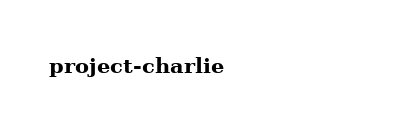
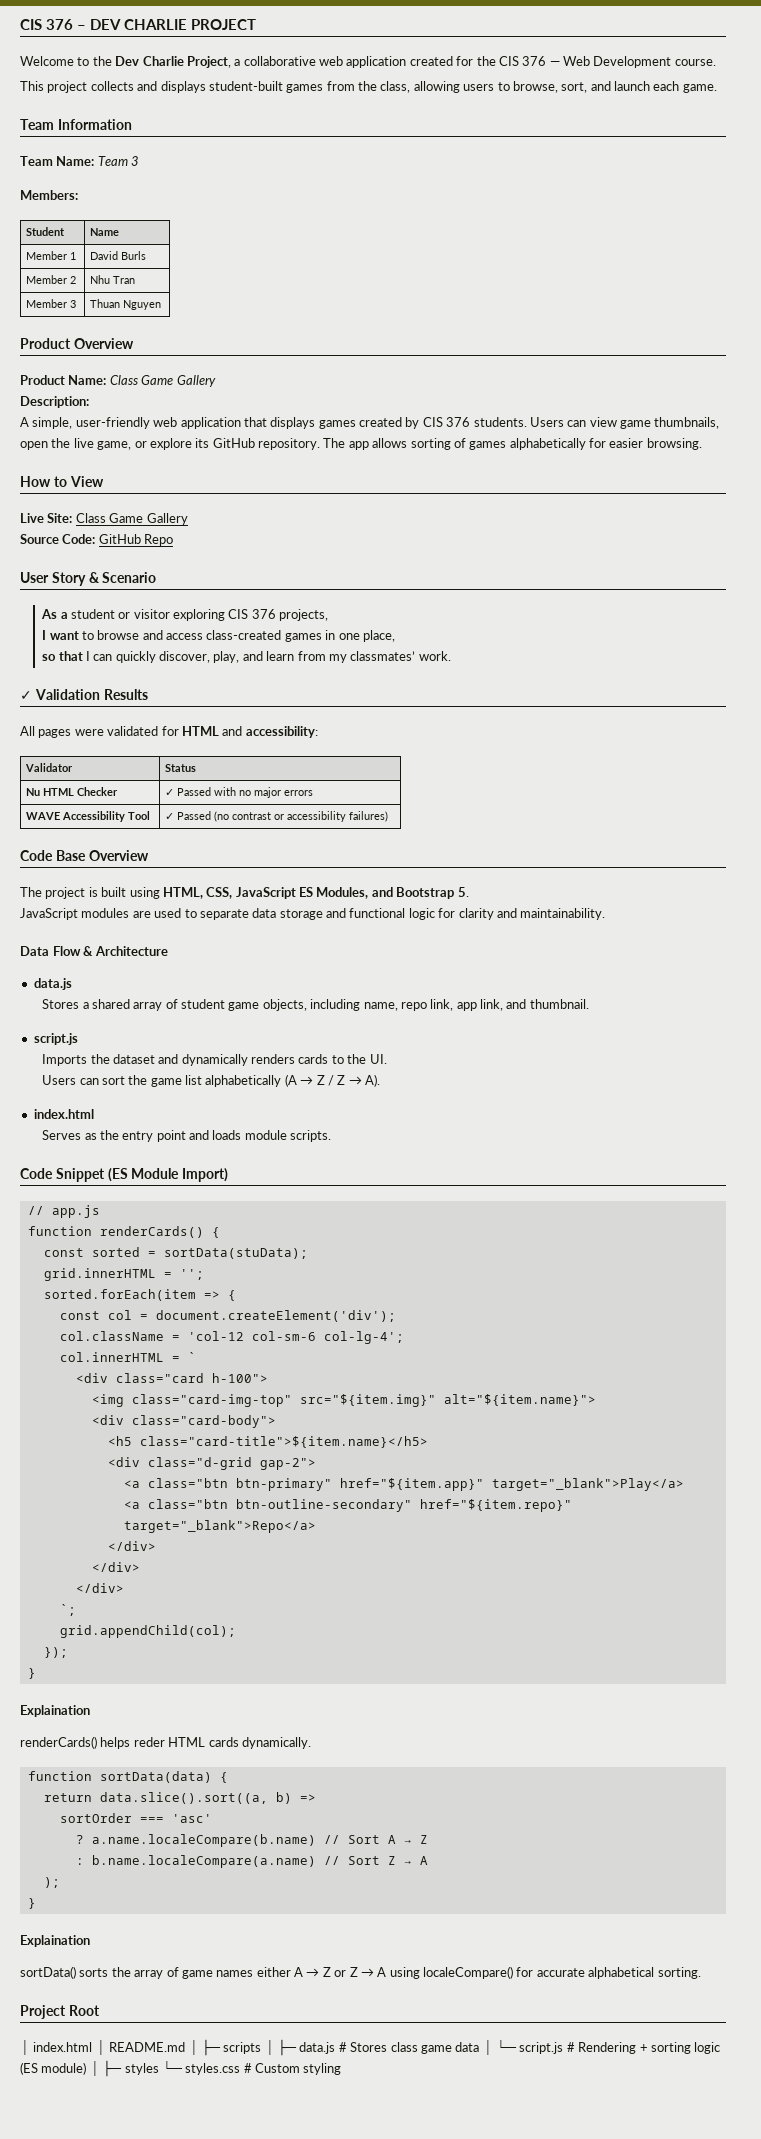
- project-charlie
+ CIS 376 – DEV CHARLIE PROJECT
+ Welcome to the Dev Charlie Project, a collaborative web application created for the CIS 376 — Web Development course.
+ This project collects and displays student-built games from the class, allowing users to browse, sort, and launch each game.
+ Team Information
+ Team Name: Team 3
+ Members:
+ Student | Name
+ Member 1 | David Burls
+ Member 2 | Nhu Tran
+ Member 3 | Thuan Nguyen
+ Product Overview
+ Product Name: Class Game Gallery
+ Description:
+ A simple, user-friendly web application that displays games created by CIS 376 students. Users can view game thumbnails, open the live game, or explore its GitHub repository. The app allows sorting of games alphabetically for easier browsing.
+ How to View
+ Live Site: Class Game Gallery
+ Source Code: GitHub Repo
+ User Story & Scenario
+ As a student or visitor exploring CIS 376 projects,
+ I want to browse and access class-created games in one place,
+ so that I can quickly discover, play, and learn from my classmates’ work.
+ ✓ Validation Results
+ All pages were validated for HTML and accessibility:
+ Validator | Status
+ Nu HTML Checker | ✓ Passed with no major errors
+ WAVE Accessibility Tool | ✓ Passed (no contrast or accessibility failures)
+ Code Base Overview
+ The project is built using HTML, CSS, JavaScript ES Modules, and Bootstrap 5.
+ JavaScript modules are used to separate data storage and functional logic for clarity and maintainability.
+ Data Flow & Architecture
+ data.js
+ Stores a shared array of student game objects, including name, repo link, app link, and thumbnail.
+ script.js
+ Imports the dataset and dynamically renders cards to the UI.
+ Users can sort the game list alphabetically (A → Z / Z → A).
+ index.html
+ Serves as the entry point and loads module scripts.
+ Code Snippet (ES Module Import)
+ // app.js
+ function renderCards() {
+ const sorted = sortData(stuData);
+ grid.innerHTML = '';
+ sorted.forEach(item => {
+ const col = document.createElement('div');
+ col.className = 'col-12 col-sm-6 col-lg-4';
+ col.innerHTML = `
+ <div class="card h-100">
+ <img class="card-img-top" src="${item.img}" alt="${item.name}">
+ <div class="card-body">
+ <h5 class="card-title">${item.name}</h5>
+ <div class="d-grid gap-2">
+ <a class="btn btn-primary" href="${item.app}" target="_blank">Play</a>
+ <a class="btn btn-outline-secondary" href="${item.repo}" target="_blank">Repo</a>
+ </div>
+ </div>
+ </div>
+ `;
+ grid.appendChild(col);
+ });
+ }
+ Explaination
+ renderCards() helps reder HTML cards dynamically.
+ function sortData(data) {
+ return data.slice().sort((a, b) =>
+ sortOrder === 'asc'
+ ? a.name.localeCompare(b.name) // Sort A → Z
+ : b.name.localeCompare(a.name) // Sort Z → A
+ );
+ }
+ Explaination
+ sortData() sorts the array of game names either A → Z or Z → A using localeCompare() for accurate alphabetical sorting.
+ Project Root
+ │ index.html │ README.md │ ├─ scripts │ ├─ data.js # Stores class game data │ └─ script.js # Rendering + sorting logic (ES module) │ ├─ styles └─ styles.css # Custom styling

